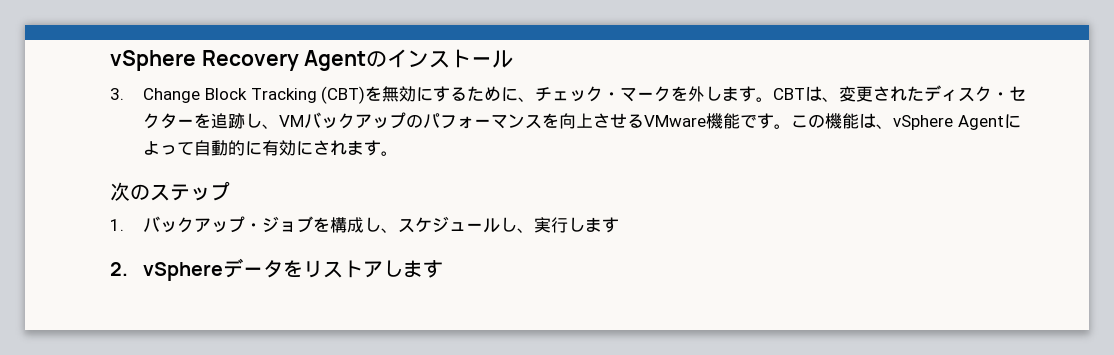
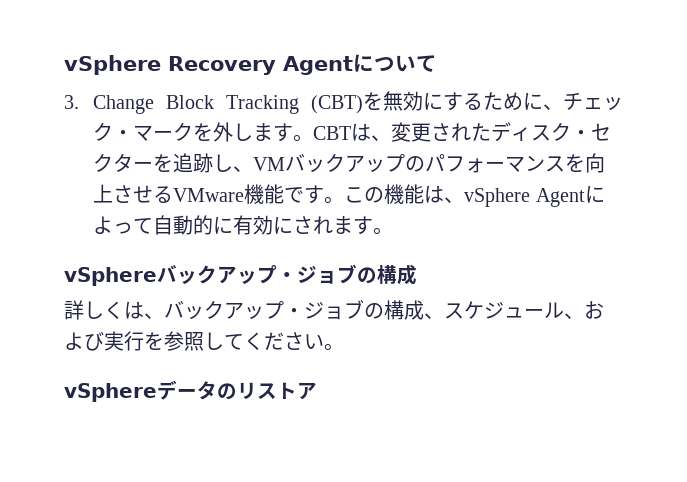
- vSphere Recovery Agentのインストール
+ vSphere Recovery Agentについて
- 次のステップ
- 1.バックアップ・ジョブを構成し、スケジュールし、実行します
- 2. vSphereデータをリストアします
+ vSphereバックアップ・ジョブの構成
+ 詳しくは、バックアップ・ジョブの構成、スケジュール、および実行を参照してください。
+ vSphereデータのリストア

